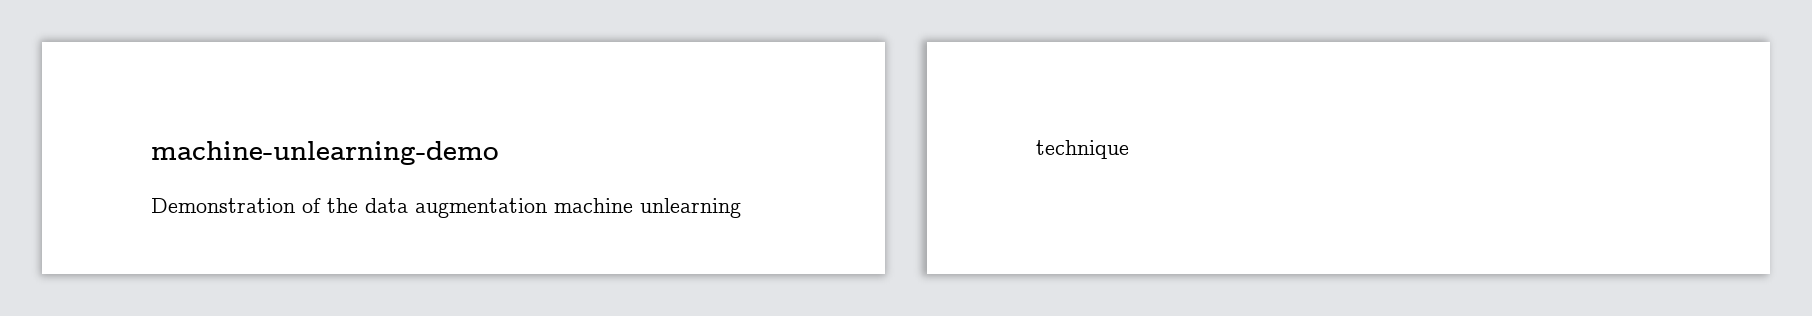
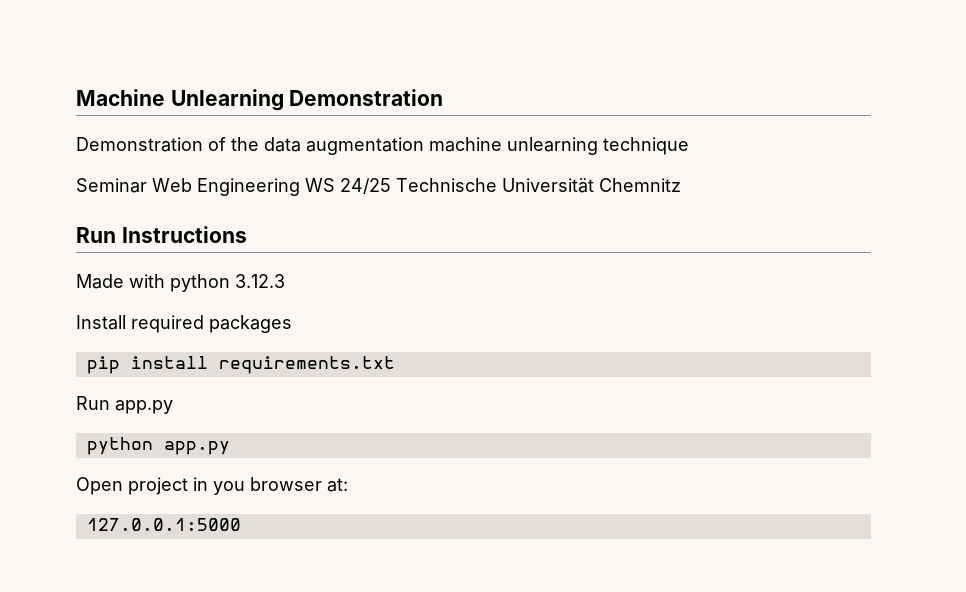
- machine-unlearning-demo
+ Machine Unlearning Demonstration
+ Seminar Web Engineering WS 24/25 Technische Universität Chemnitz
+ Run Instructions
+ Made with python 3.12.3
+ Install required packages
+ pip install requirements.txt
+ Run app.py
+ python app.py
+ Open project in you browser at:
+ 127.0.0.1:5000

